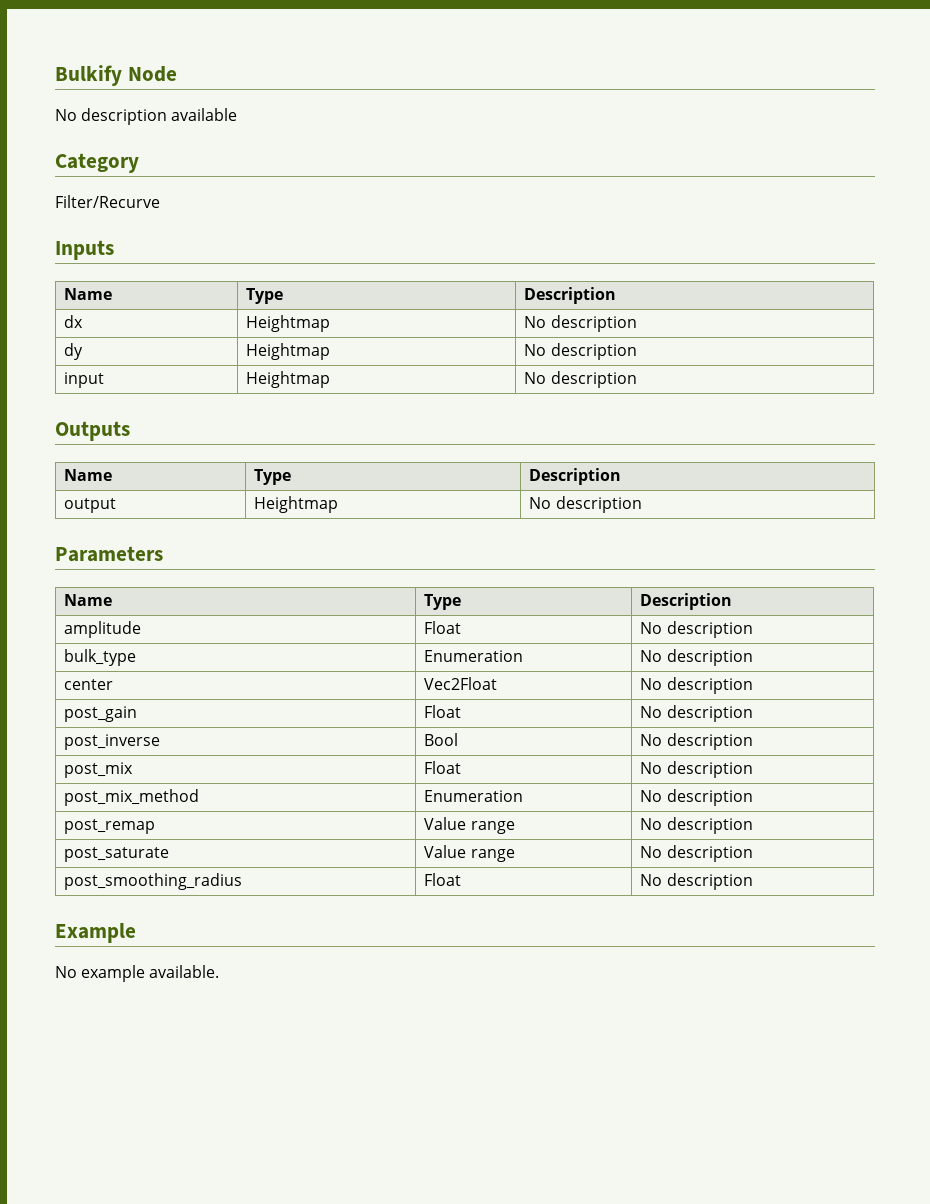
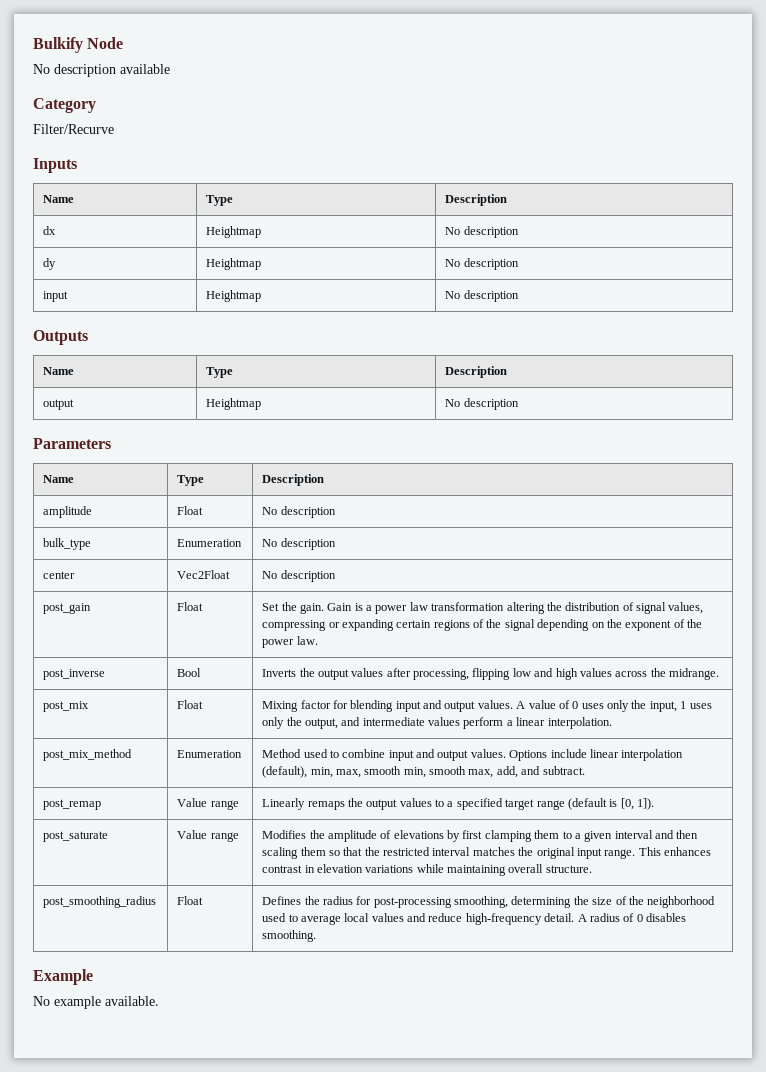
- post_gain | Float | No description
- post_inverse | Bool | No description
- post_mix | Float | No description
- post_mix_method | Enumeration | No description
- post_remap | Value range | No description
- post_saturate | Value range | No description
- post_smoothing_radius | Float | No description
+ post_gain | Float | Set the gain. Gain is a power law transformation altering the distribution of signal values, compressing or expanding certain regions of the signal depending on the exponent of the power law.
+ post_inverse | Bool | Inverts the output values after processing, flipping low and high values across the midrange.
+ post_mix | Float | Mixing factor for blending input and output values. A value of 0 uses only the input, 1 uses only the output, and intermediate values perform a linear interpolation.
+ post_mix_method | Enumeration | Method used to combine input and output values. Options include linear interpolation (default), min, max, smooth min, smooth max, add, and subtract.
+ post_remap | Value range | Linearly remaps the output values to a specified target range (default is [0, 1]).
+ post_saturate | Value range | Modifies the amplitude of elevations by first clamping them to a given interval and then scaling them so that the restricted interval matches the original input range. This enhances contrast in elevation variations while maintaining overall structure.
+ post_smoothing_radius | Float | Defines the radius for post-processing smoothing, determining the size of the neighborhood used to average local values and reduce high-frequency detail. A radius of 0 disables smoothing.

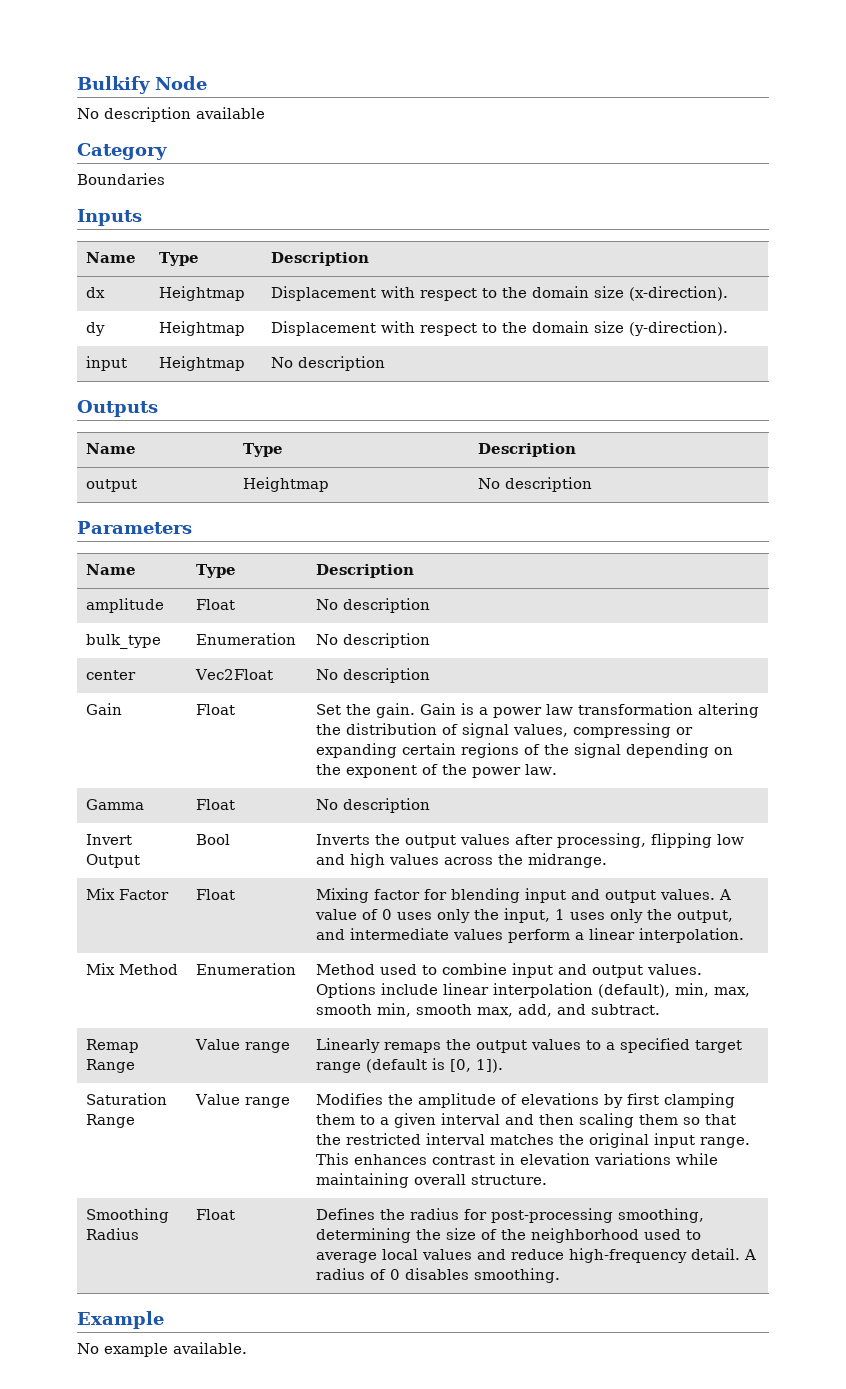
- Filter/Recurve
+ Boundaries
- dx | Heightmap | No description
- dy | Heightmap | No description
+ dx | Heightmap | Displacement with respect to the domain size (x-direction).
+ dy | Heightmap | Displacement with respect to the domain size (y-direction).
- post_gain | Float | Set the gain. Gain is a power law transformation altering the distribution of signal values, compressing or expanding certain regions of the signal depending on the exponent of the power law.
+ Gain | Float | Set the gain. Gain is a power law transformation altering the distribution of signal values, compressing or expanding certain regions of the signal depending on the exponent of the power law.
- post_inverse | Bool | Inverts the output values after processing, flipping low and high values across the midrange.
+ Gamma | Float | No description
+ Invert Output | Bool | Inverts the output values after processing, flipping low and high values across the midrange.
- post_mix | Float | Mixing factor for blending input and output values. A value of 0 uses only the input, 1 uses only the output, and intermediate values perform a linear interpolation.
+ Mix Factor | Float | Mixing factor for blending input and output values. A value of 0 uses only the input, 1 uses only the output, and intermediate values perform a linear interpolation.
- post_mix_method | Enumeration | Method used to combine input and output values. Options include linear interpolation (default), min, max, smooth min, smooth max, add, and subtract.
+ Mix Method | Enumeration | Method used to combine input and output values. Options include linear interpolation (default), min, max, smooth min, smooth max, add, and subtract.
- post_remap | Value range | Linearly remaps the output values to a specified target range (default is [0, 1]).
+ Remap Range | Value range | Linearly remaps the output values to a specified target range (default is [0, 1]).
- post_saturate
+ Saturation Range
- post_smoothing_radius | Float | Defines the radius for post-processing smoothing, determining the size of the neighborhood used to average local values and reduce high-frequency detail. A radius of 0 disables smoothing.
+ Smoothing Radius | Float | Defines the radius for post-processing smoothing, determining the size of the neighborhood used to average local values and reduce high-frequency detail. A radius of 0 disables smoothing.

